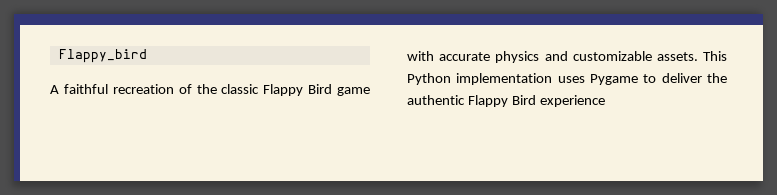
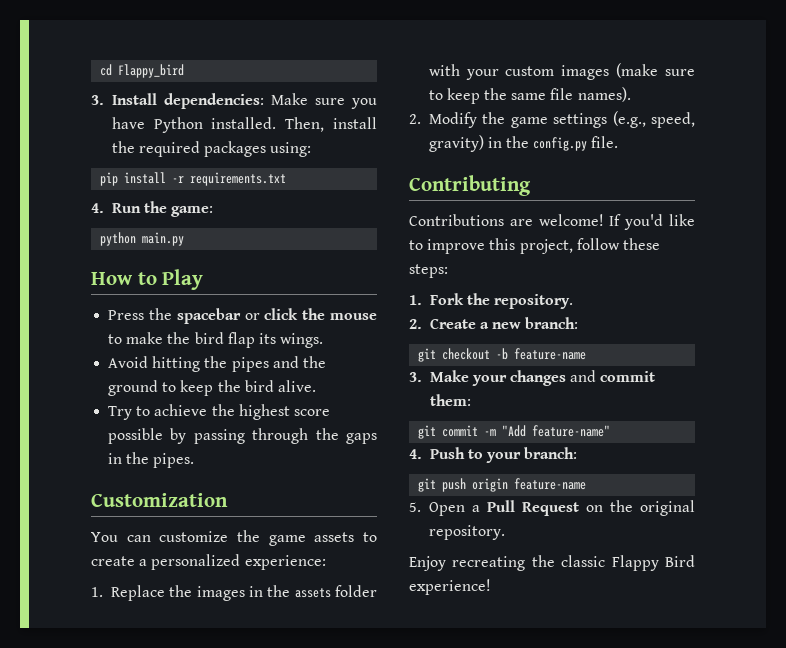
- Flappy_bird
+ cd Flappy_bird
- A faithful recreation of the classic Flappy Bird game with accurate physics and customizable assets. This Python implementation uses Pygame to deliver the authentic Flappy Bird experience
+ 3. Install dependencies: Make sure you have Python installed. Then, install the required packages using:
+ pip install -r requirements.txt
+ 4. Run the game:
+ python main.py
+ How to Play
+ Press the spacebar or click the mouse to make the bird flap its wings.
+ Avoid hitting the pipes and the ground to keep the bird alive.
+ Try to achieve the highest score possible by passing through the gaps in the pipes.
+ Customization
+ You can customize the game assets to create a personalized experience:
+ 1. Replace the images in the assets folder with your custom images (make sure to keep the same file names).
+ 2. Modify the game settings (e.g., speed, gravity) in the config.py file.
+ Contributing
+ Contributions are welcome! If you'd like to improve this project, follow these steps:
+ 1. Fork the repository.
+ 2. Create a new branch:
+ git checkout -b feature-name
+ 3. Make your changes and commit them:
+ git commit -m "Add feature-name"
+ 4. Push to your branch:
+ git push origin feature-name
+ 5. Open a Pull Request on the original repository.
+ Enjoy recreating the classic Flappy Bird experience!

